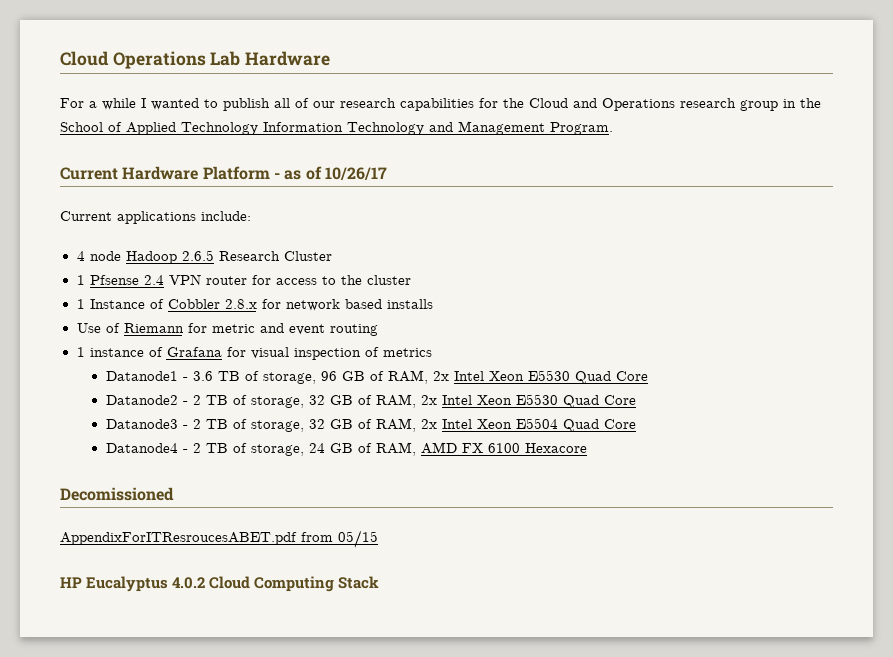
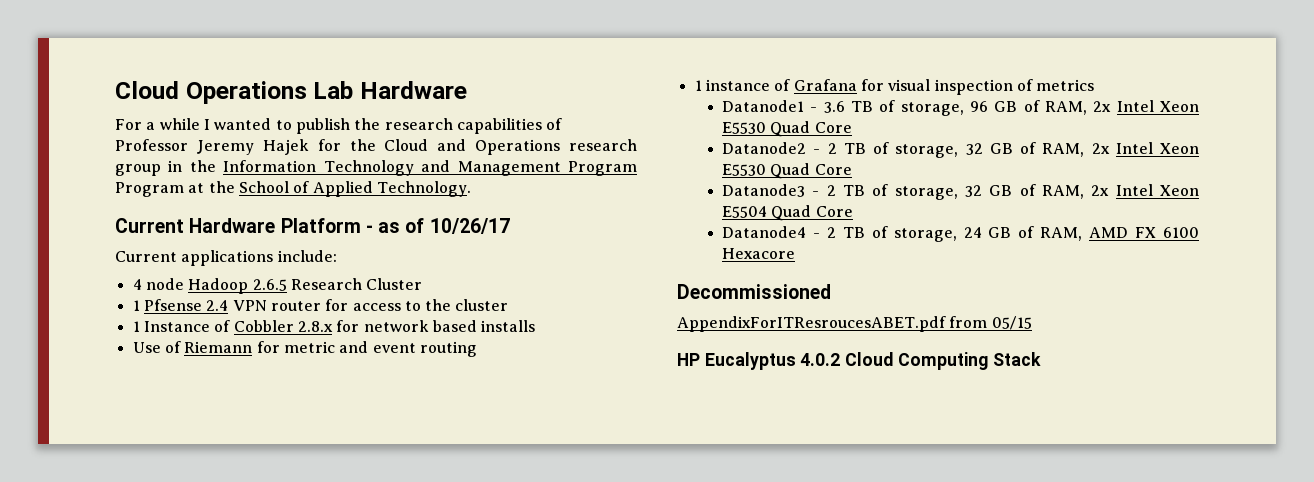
- For a while I wanted to publish all of our research capabilities for the Cloud and Operations research group in the School of Applied Technology Information Technology and Management Program.
+ For a while I wanted to publish the research capabilities of Professor Jeremy Hajek for the Cloud and Operations research group in the Information Technology and Management Program Program at the School of Applied Technology.
- Decomissioned
+ Decommissioned

